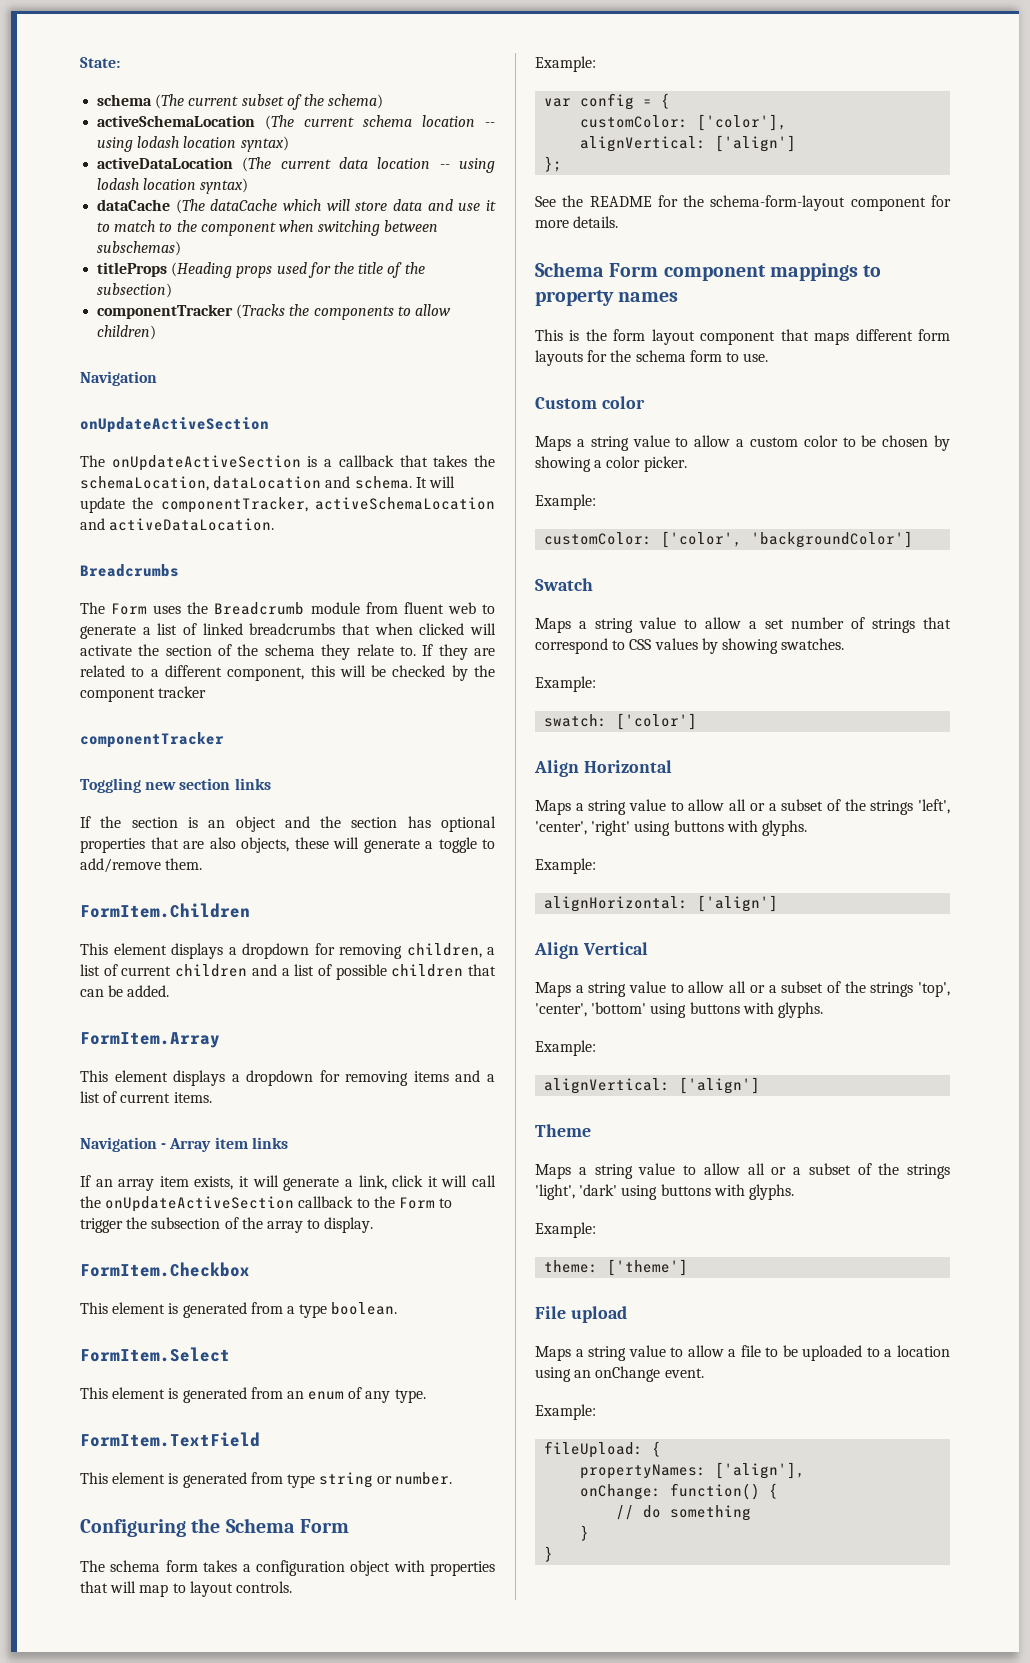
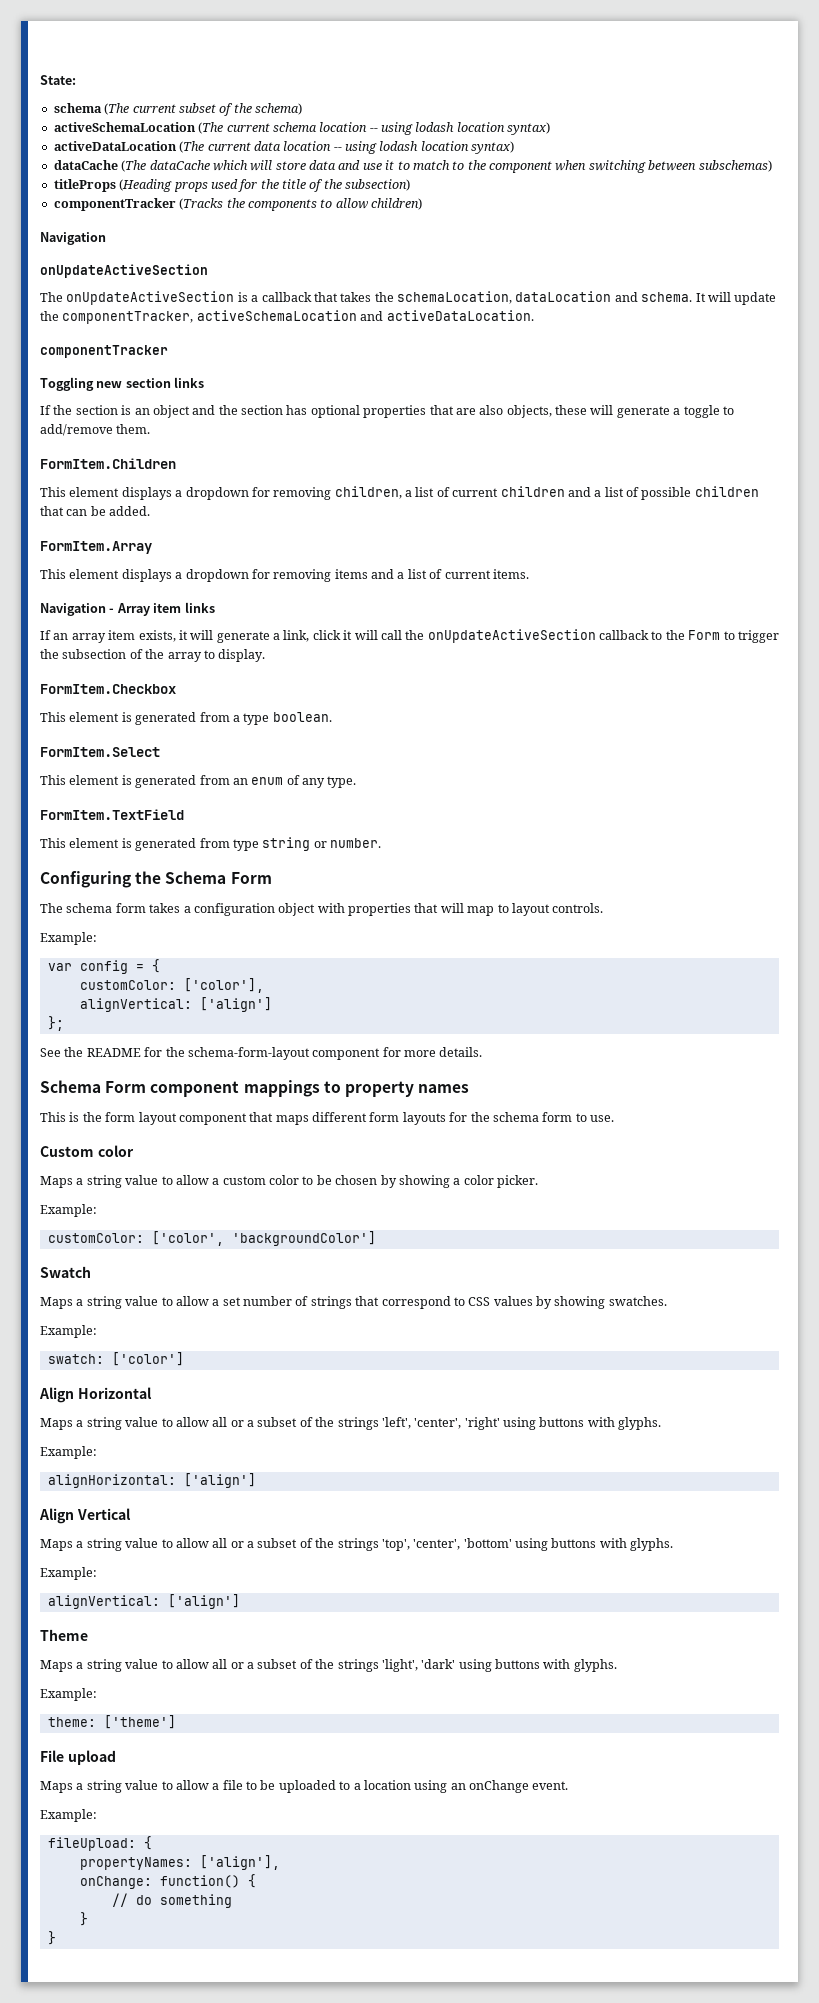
- Breadcrumbs
- The Form uses the Breadcrumb module from fluent web to generate a list of linked breadcrumbs that when clicked will activate the section of the schema they relate to. If they are related to a different component, this will be checked by the component tracker

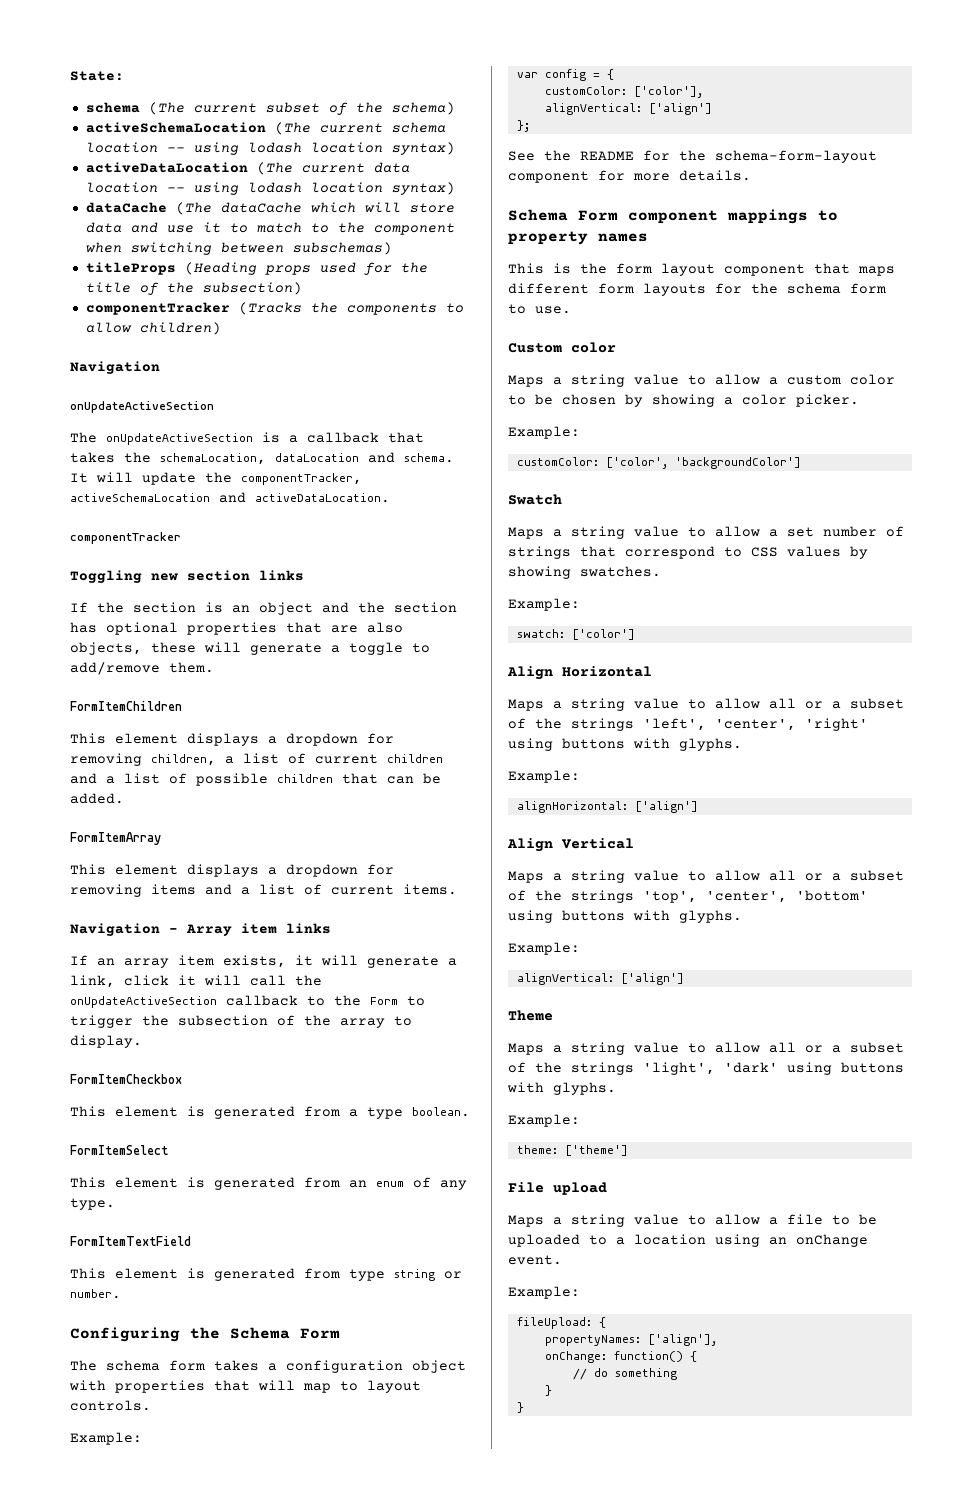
- FormItem.Children
+ FormItemChildren
- FormItem.Array
+ FormItemArray
- FormItem.Checkbox
+ FormItemCheckbox
- FormItem.Select
+ FormItemSelect
- FormItem.TextField
+ FormItemTextField

